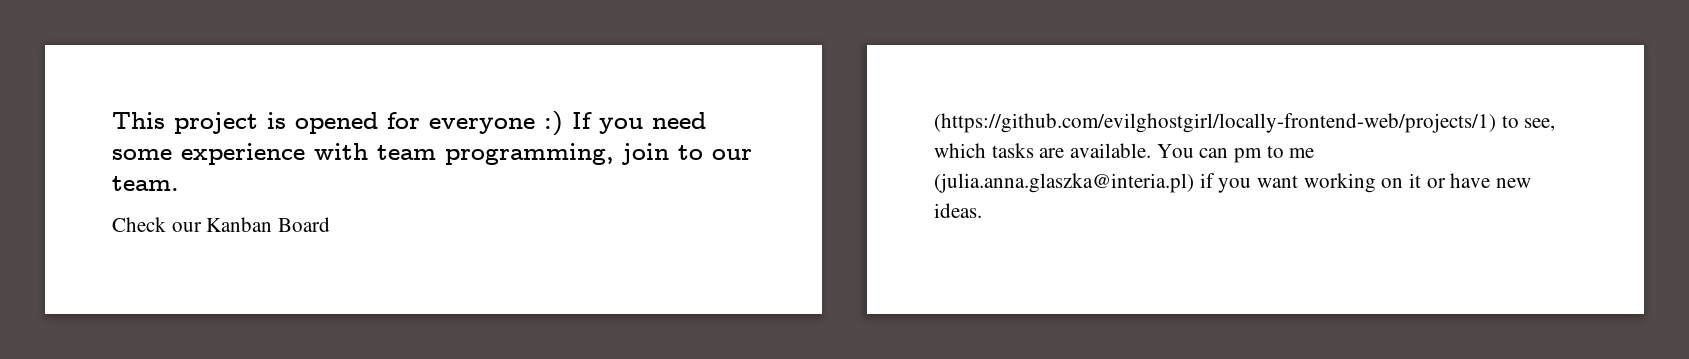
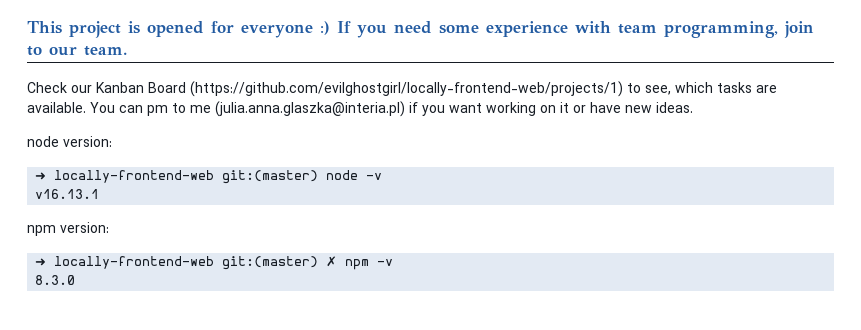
+ node version:
+ ➜ locally-frontend-web git:(master) node -v
+ v16.13.1
+ npm version:
+ ➜ locally-frontend-web git:(master) ✗ npm -v
+ 8.3.0

